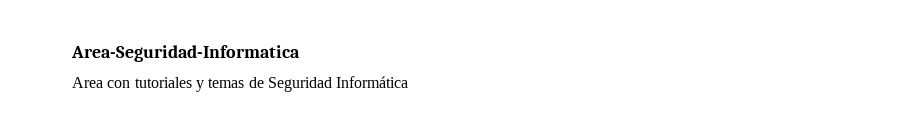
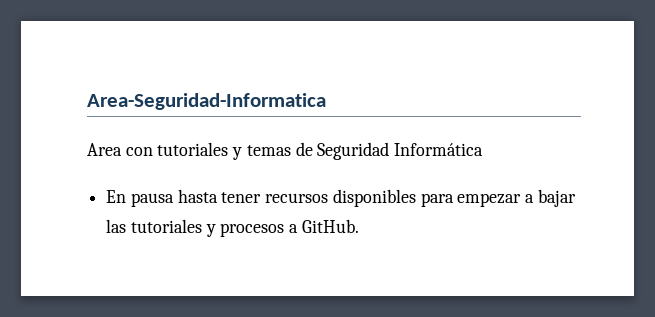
+ En pausa hasta tener recursos disponibles para empezar a bajar las tutoriales y procesos a GitHub.

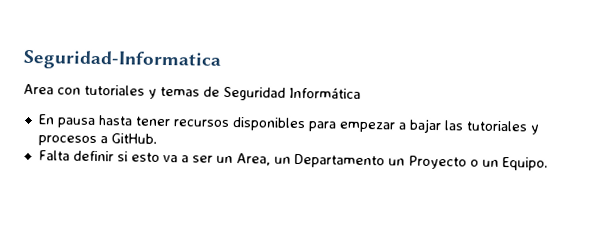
- Area-Seguridad-Informatica
+ Seguridad-Informatica
+ Falta definir si esto va a ser un Area, un Departamento un Proyecto o un Equipo.

